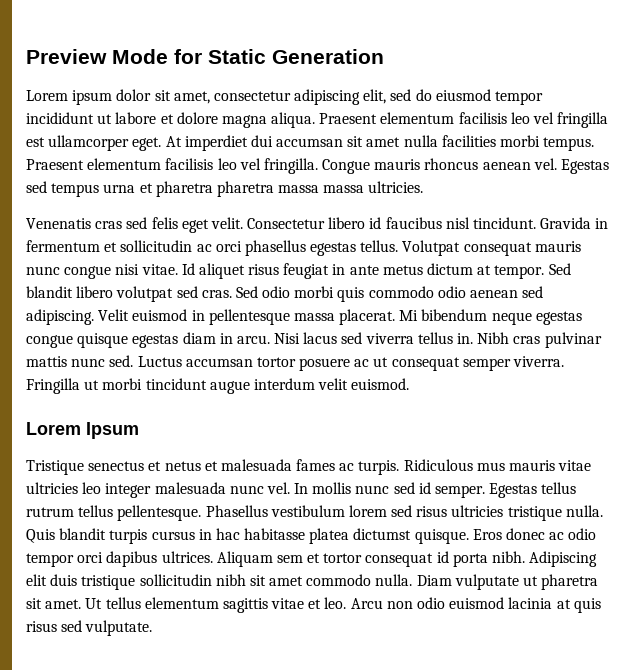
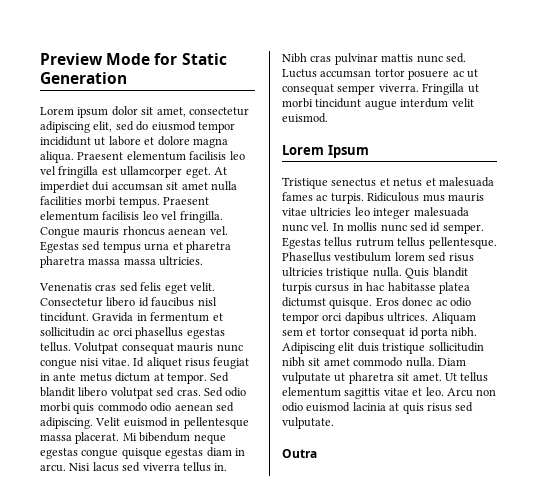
+ Outra

